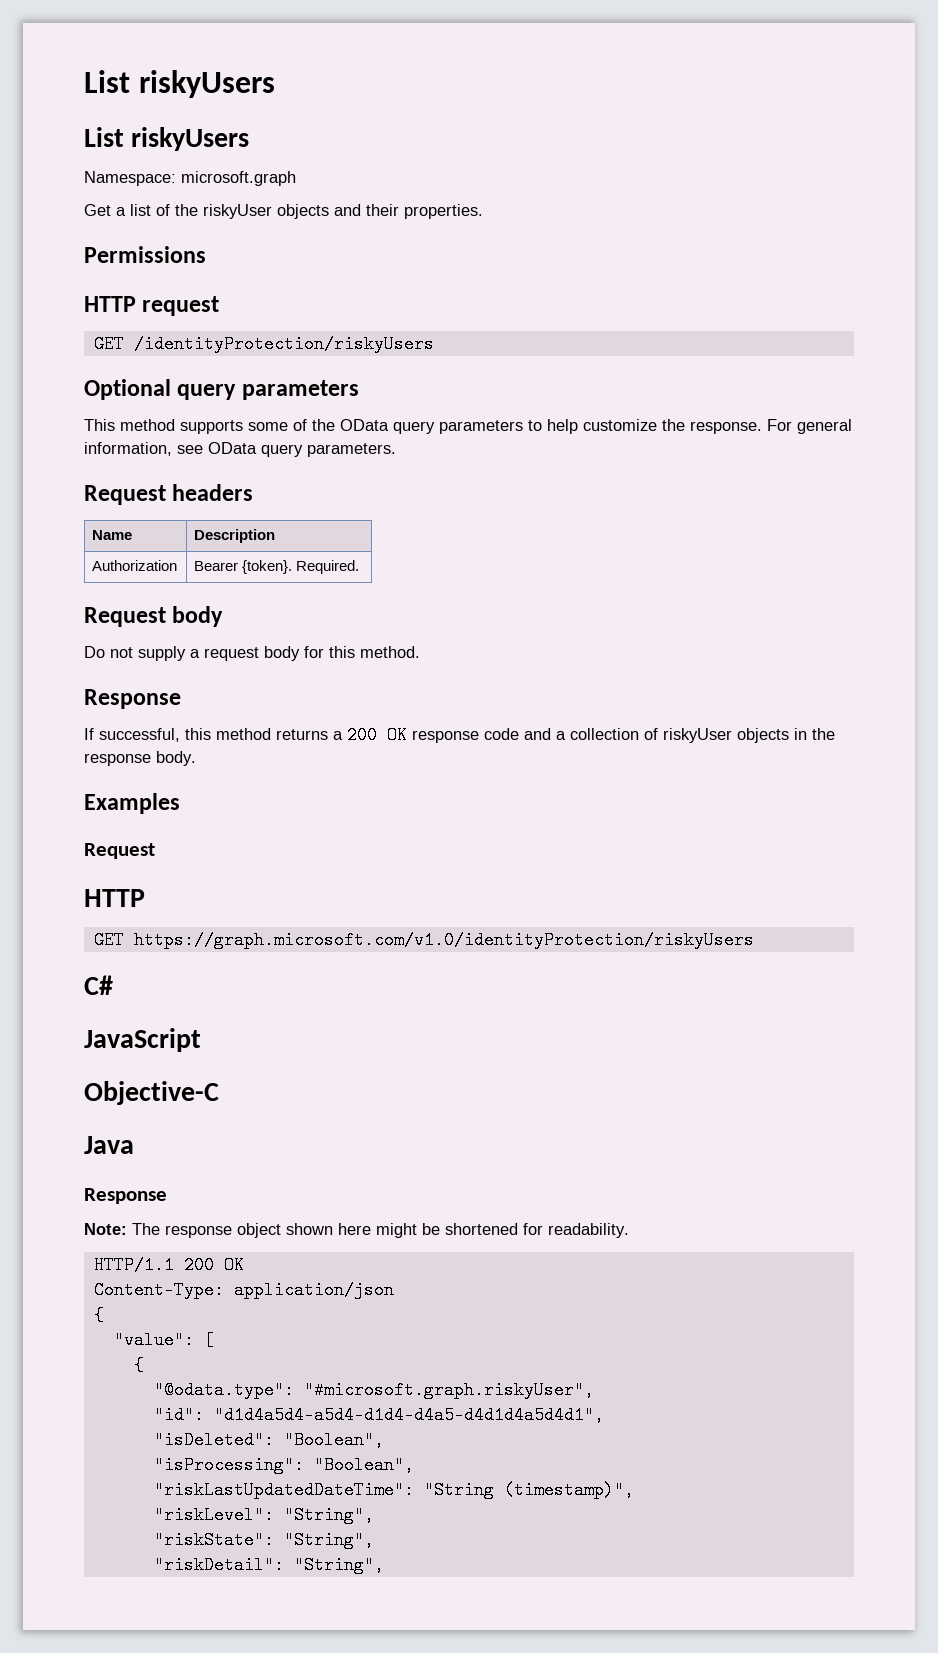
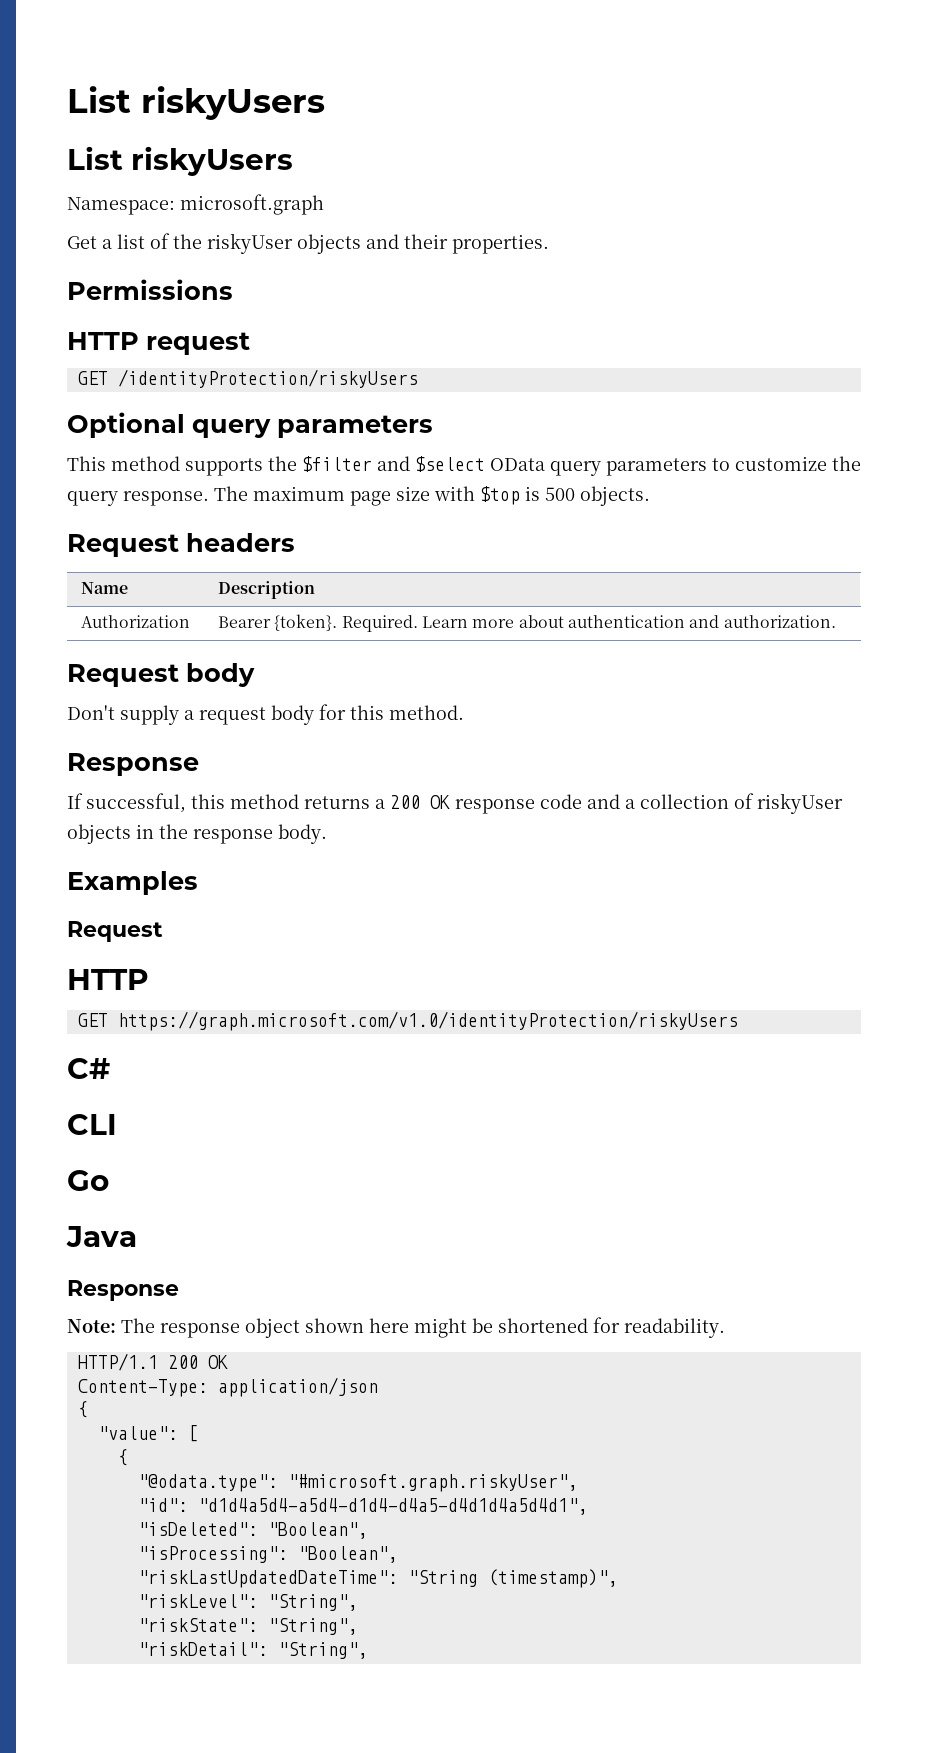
- This method supports some of the OData query parameters to help customize the response. For general information, see OData query parameters.
+ This method supports the $filter and $select OData query parameters to customize the query response. The maximum page size with $top is 500 objects.
- Authorization | Bearer {token}. Required.
+ Authorization | Bearer {token}. Required. Learn more about authentication and authorization.
- Do not supply a request body for this method.
+ Don't supply a request body for this method.
- JavaScript
- Objective-C
+ CLI
+ Go

